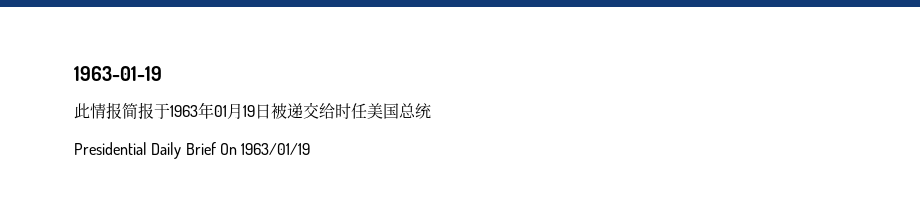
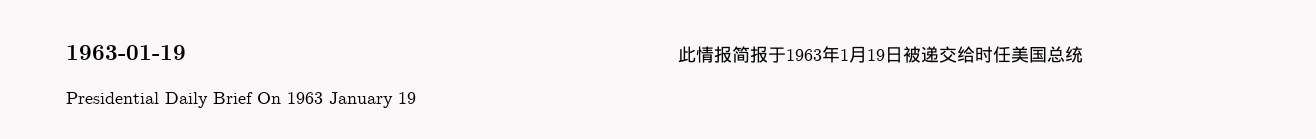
+ Presidential Daily Brief On 1963 January 19
- 此情报简报于1963年01月19日被递交给时任美国总统
+ 此情报简报于1963年1月19日被递交给时任美国总统
- Presidential Daily Brief On 1963/01/19

